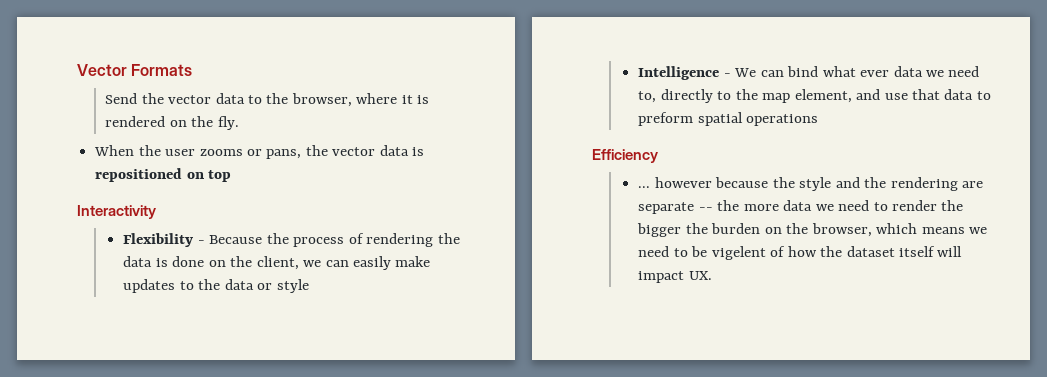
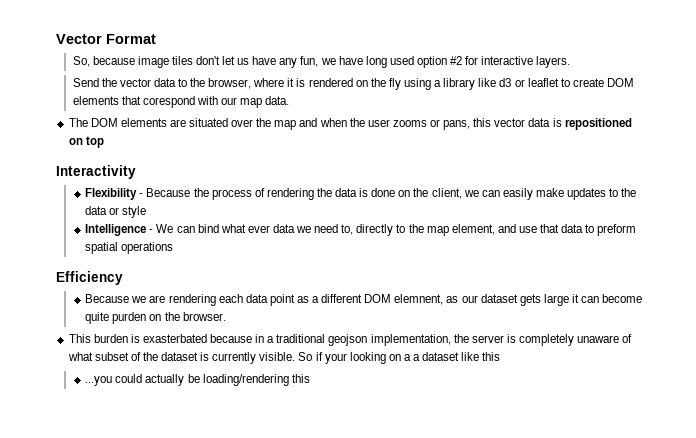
- Vector Formats
+ Vector Format
+ So, because image tiles don't let us have any fun, we have long used option #2 for interactive layers.
- Send the vector data to the browser, where it is rendered on the fly.
- When the user zooms or pans, the vector data is repositioned on top
+ Send the vector data to the browser, where it is rendered on the fly using a library like d3 or leaflet to create DOM elements that corespond with our map data.
+ The DOM elements are situated over the map and when the user zooms or pans, this vector data is repositioned on top
- ... however because the style and the rendering are separate -- the more data we need to render the bigger the burden on the browser, which means we need to be vigelent of how the dataset itself will impact UX.
+ Because we are rendering each data point as a different DOM elemnent, as our dataset gets large it can become quite purden on the browser.
+ This burden is exasterbated because in a traditional geojson implementation, the server is completely unaware of what subset of the dataset is currently visible. So if your looking on a a dataset like this
+ ...you could actually be loading/rendering this

